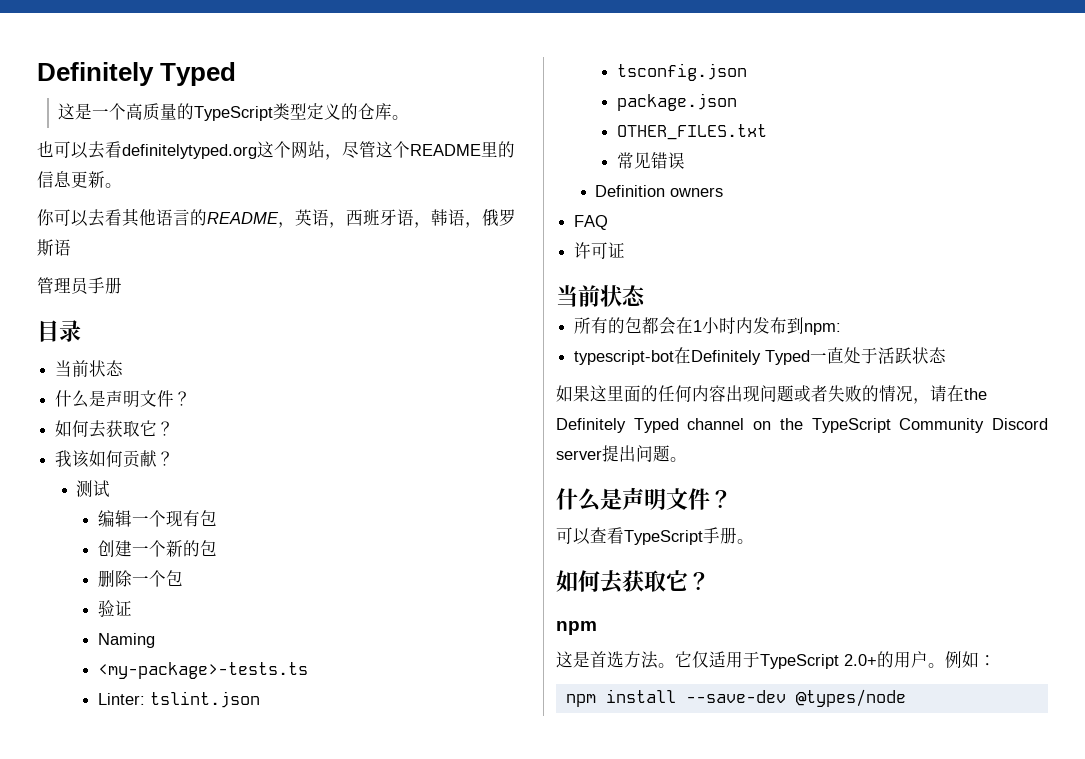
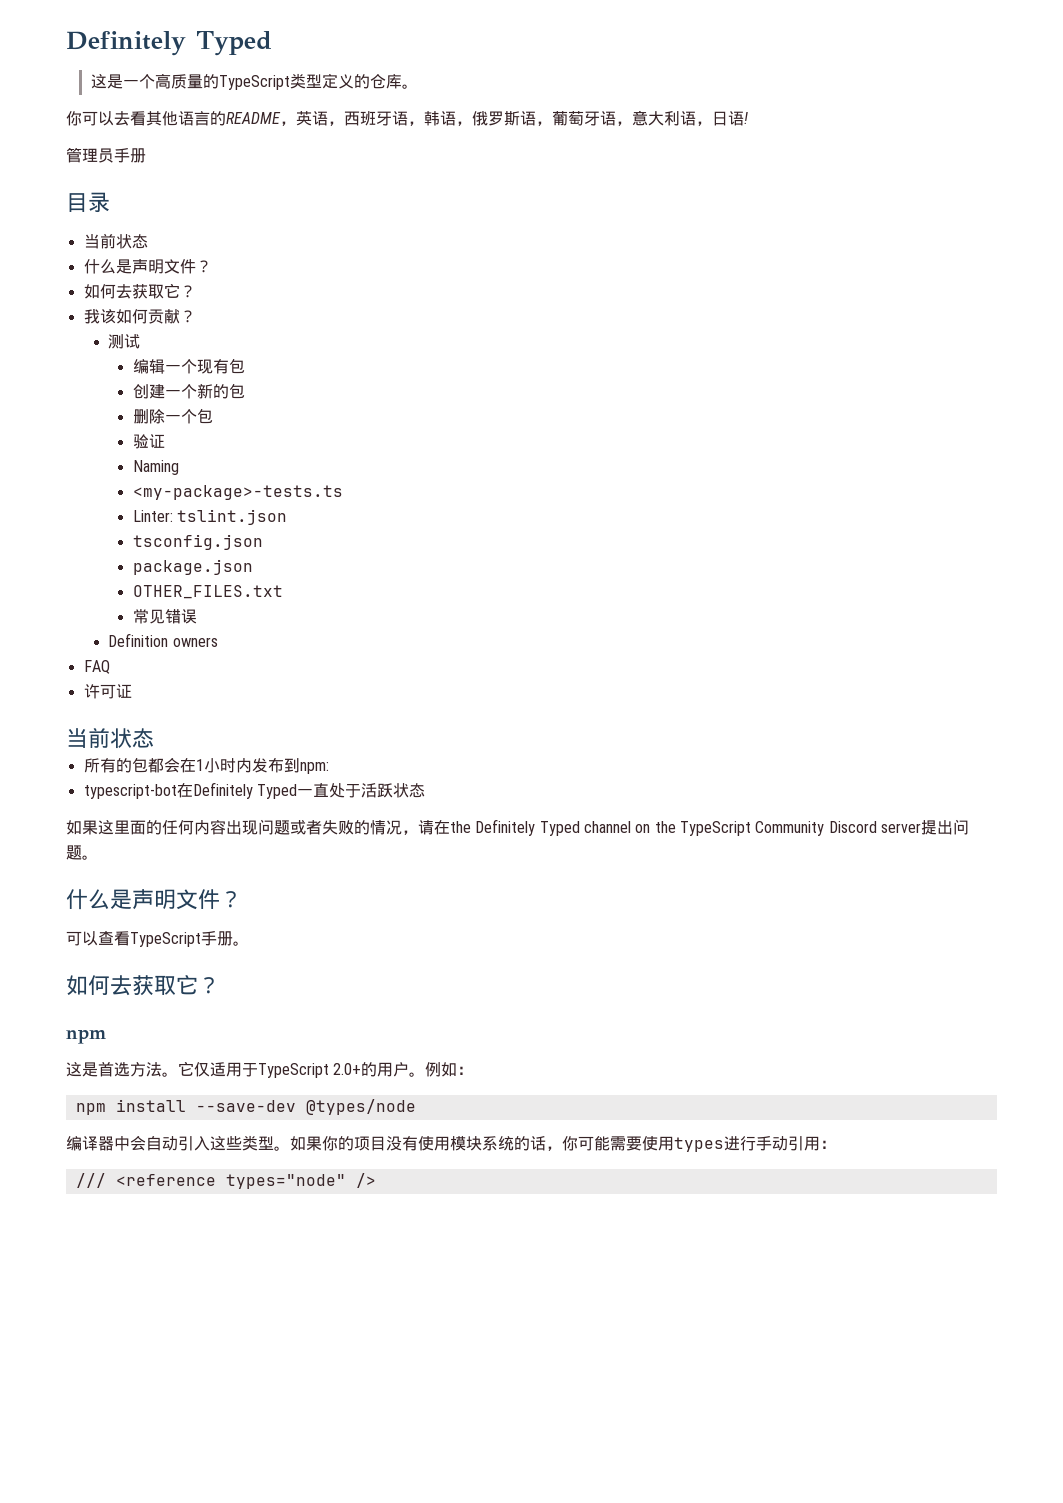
- 也可以去看definitelytyped.org这个网站，尽管这个README里的信息更新。
- 你可以去看其他语言的README，英语，西班牙语，韩语，俄罗斯语
+ 你可以去看其他语言的README，英语，西班牙语，韩语，俄罗斯语，葡萄牙语，意大利语，日语!
+ 编译器中会自动引入这些类型。如果你的项目没有使用模块系统的话，你可能需要使用types进行手动引用：
+ /// <reference types="node" />

